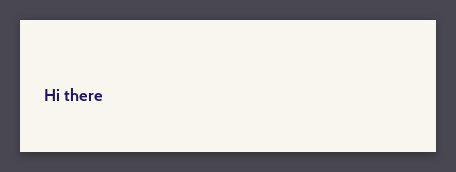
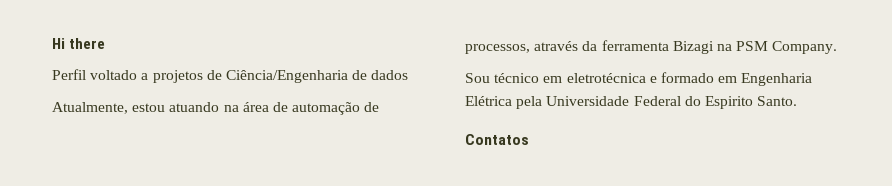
+ Perfil voltado a projetos de Ciência/Engenharia de dados
+ Atualmente, estou atuando na área de automação de processos, através da ferramenta Bizagi na PSM Company.
+ Sou técnico em eletrotécnica e formado em Engenharia Elétrica pela Universidade Federal do Espirito Santo.
+ Contatos

